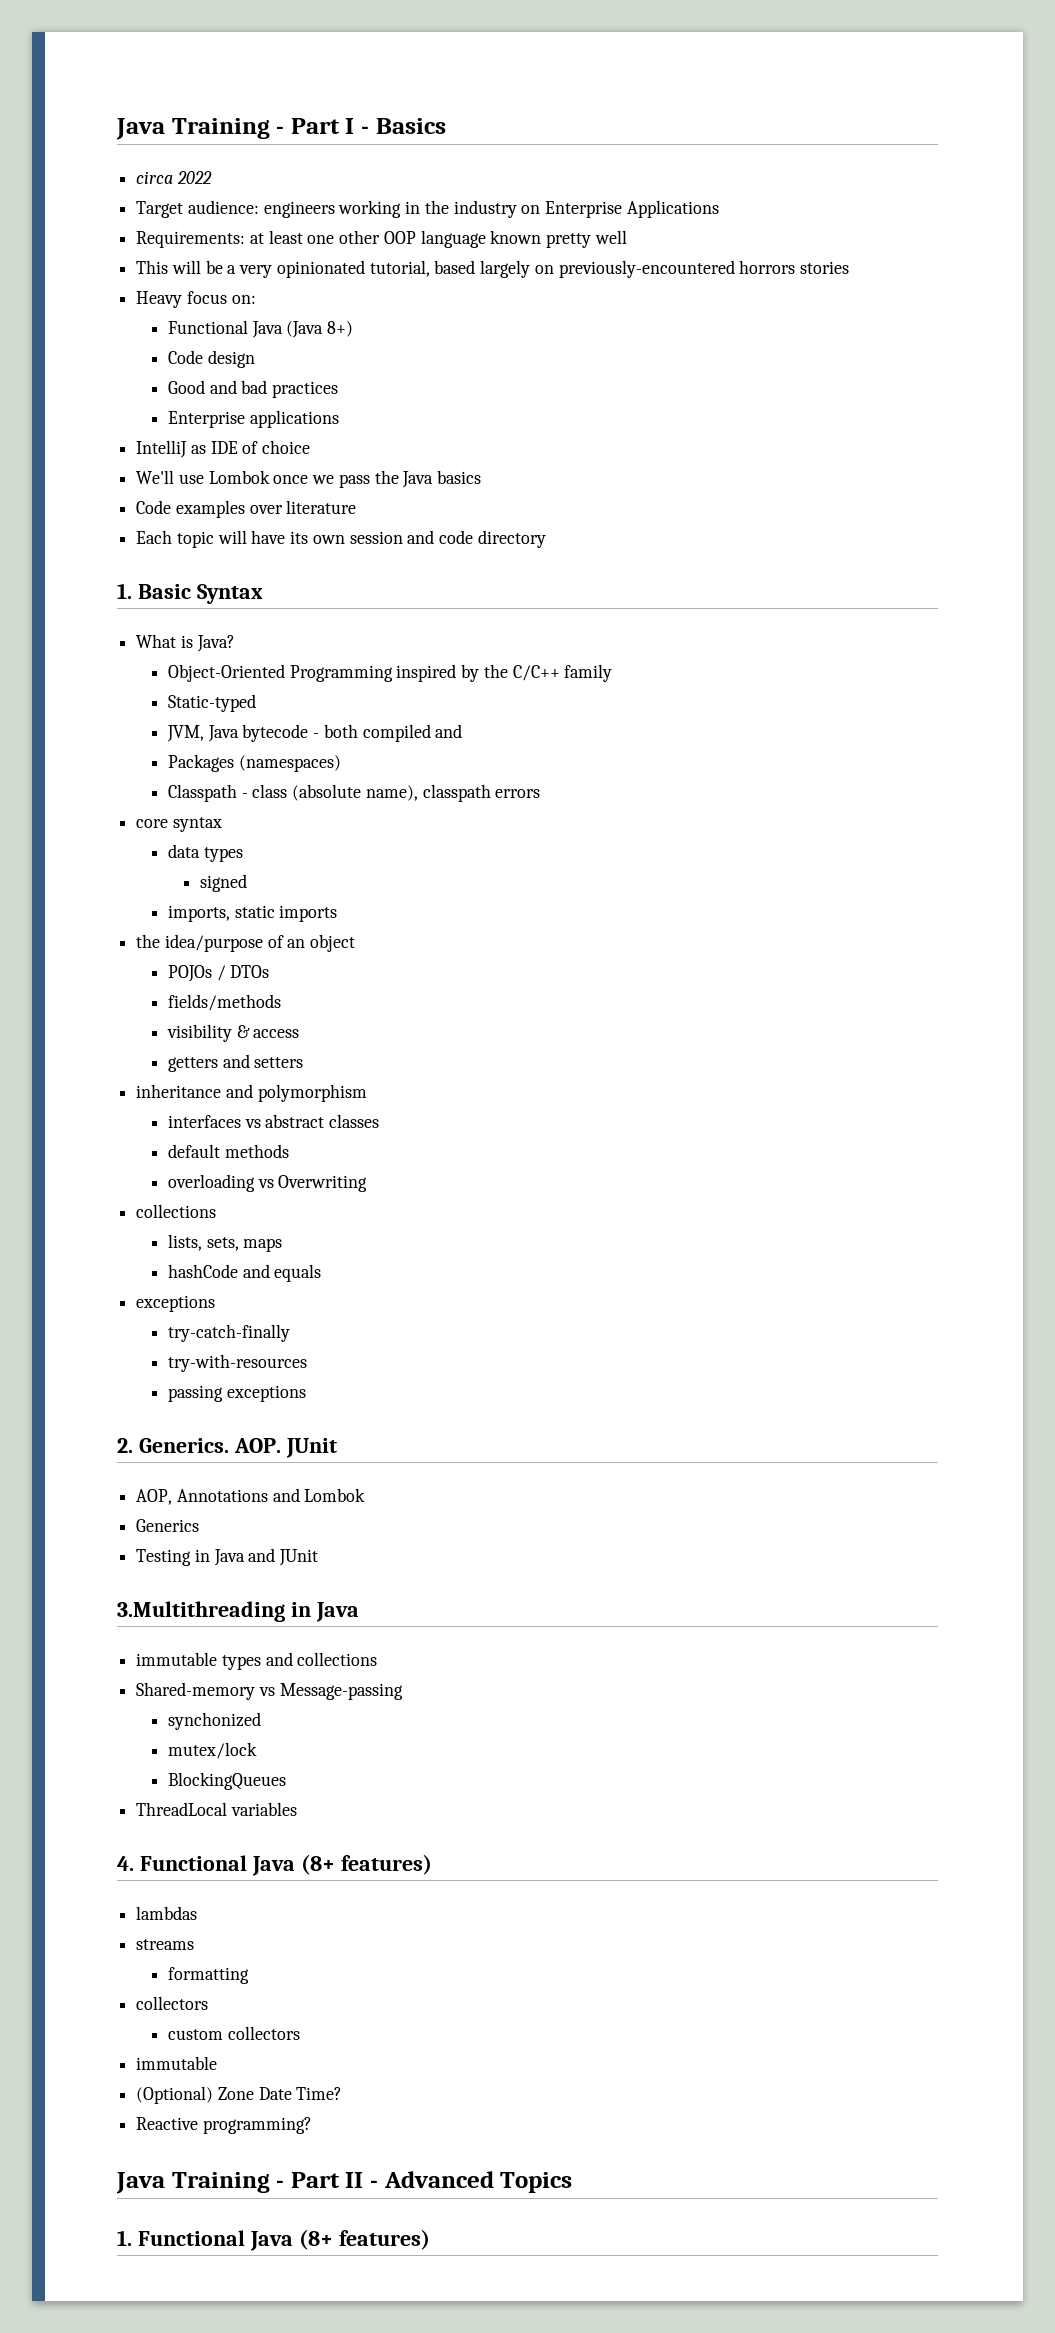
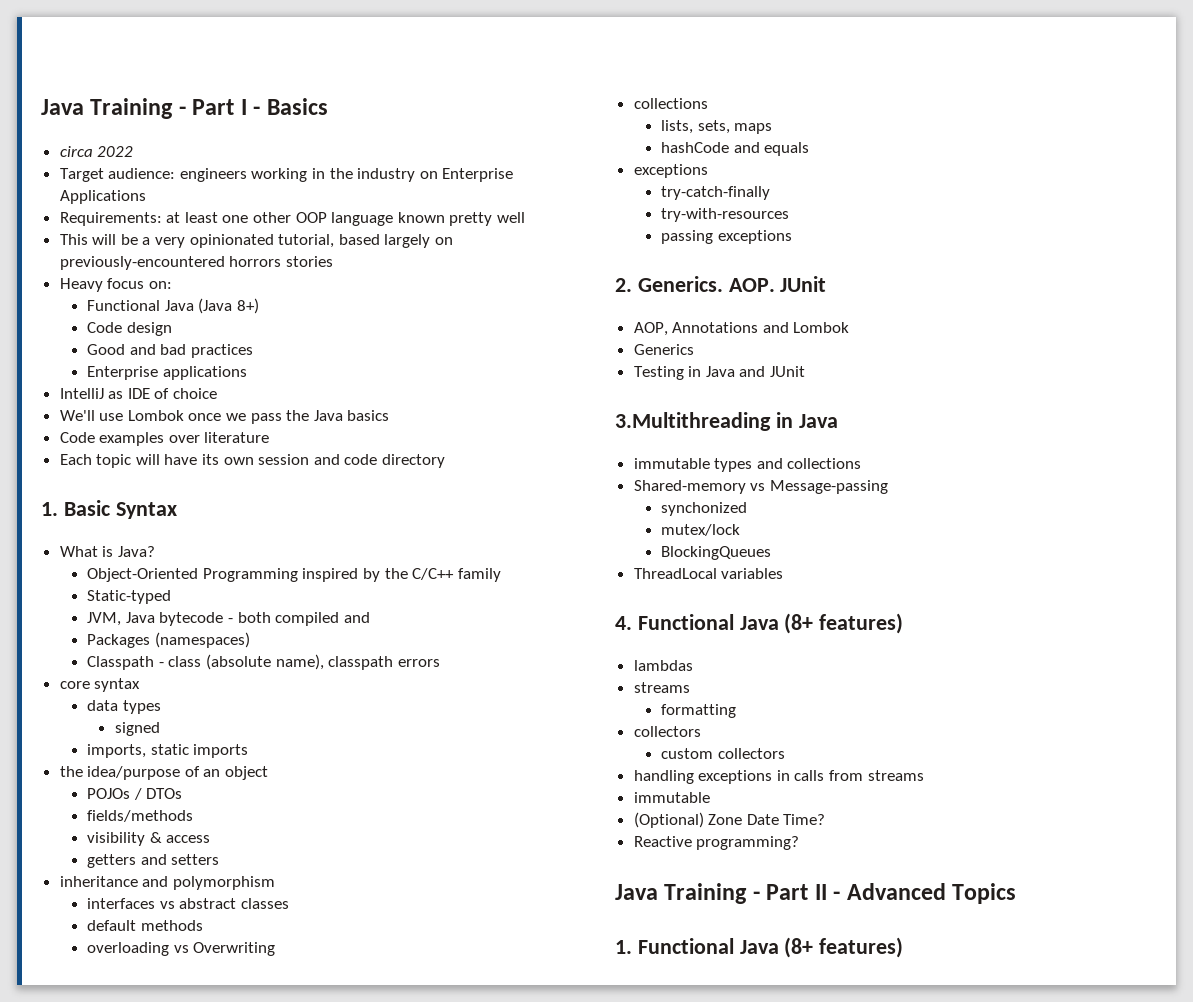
+ handling exceptions in calls from streams

